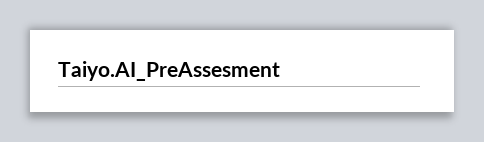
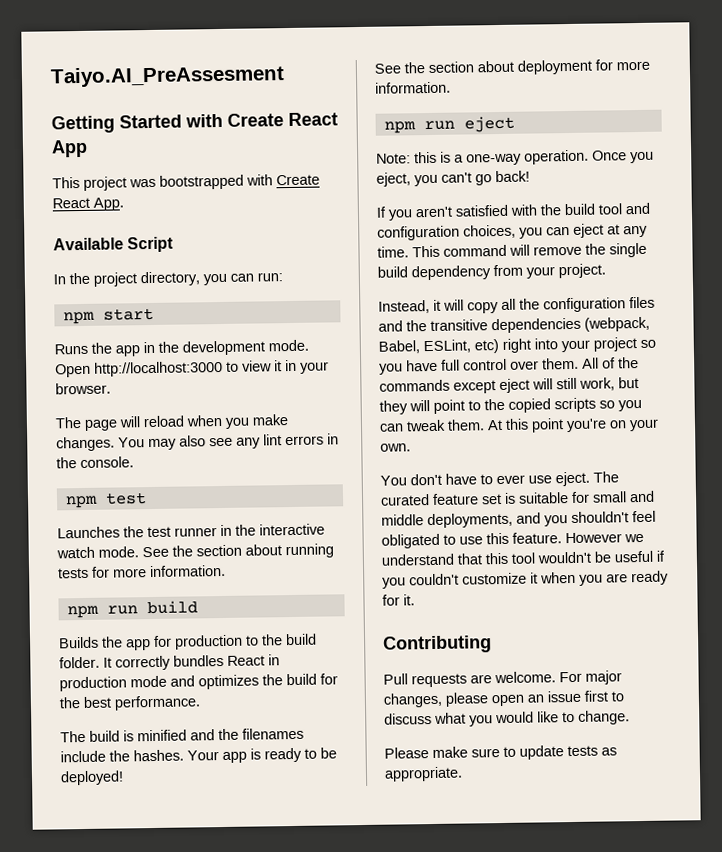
+ Getting Started with Create React App
+ This project was bootstrapped with Create React App.
+ Available Script
+ In the project directory, you can run:
+ npm start
+ Runs the app in the development mode. Open http://localhost:3000 to view it in your browser.
+ The page will reload when you make changes. You may also see any lint errors in the console.
+ npm test
+ Launches the test runner in the interactive watch mode. See the section about running tests for more information.
+ npm run build
+ Builds the app for production to the build folder. It correctly bundles React in production mode and optimizes the build for the best performance.
+ The build is minified and the filenames include the hashes. Your app is ready to be deployed!
+ See the section about deployment for more information.
+ npm run eject
+ Note: this is a one-way operation. Once you eject, you can't go back!
+ If you aren't satisfied with the build tool and configuration choices, you can eject at any time. This command will remove the single build dependency from your project.
+ Instead, it will copy all the configuration files and the transitive dependencies (webpack, Babel, ESLint, etc) right into your project so you have full control over them. All of the commands except eject will still work, but they will point to the copied scripts so you can tweak them. At this point you're on your own.
+ You don't have to ever use eject. The curated feature set is suitable for small and middle deployments, and you shouldn't feel obligated to use this feature. However we understand that this tool wouldn't be useful if you couldn't customize it when you are ready for it.
+ Contributing
+ Pull requests are welcome. For major changes, please open an issue first to discuss what you would like to change.
+ Please make sure to update tests as appropriate.

